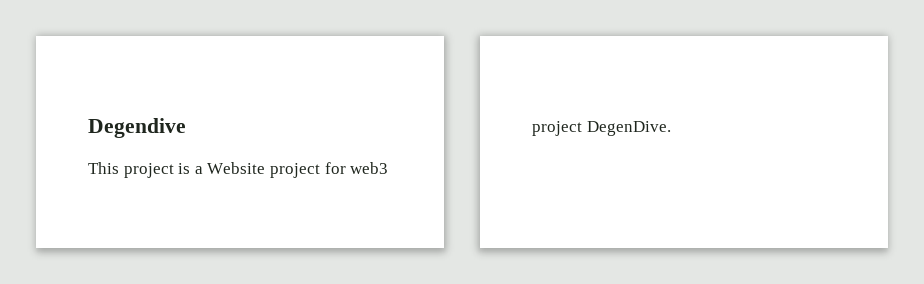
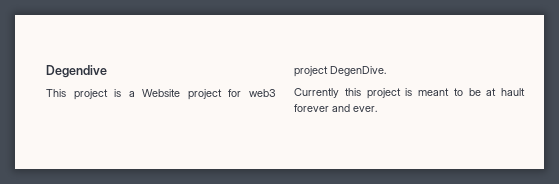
+ Currently this project is meant to be at hault forever and ever.

